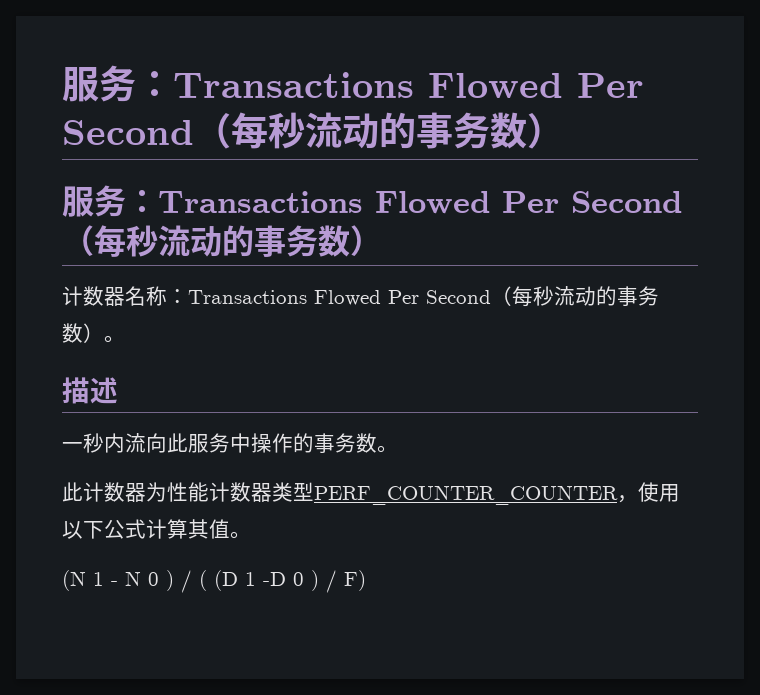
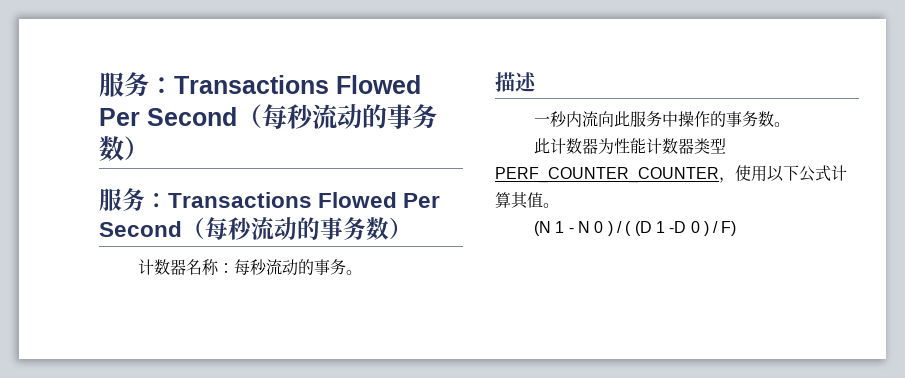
- 计数器名称：Transactions Flowed Per Second（每秒流动的事务数）。
+ 计数器名称：每秒流动的事务。

